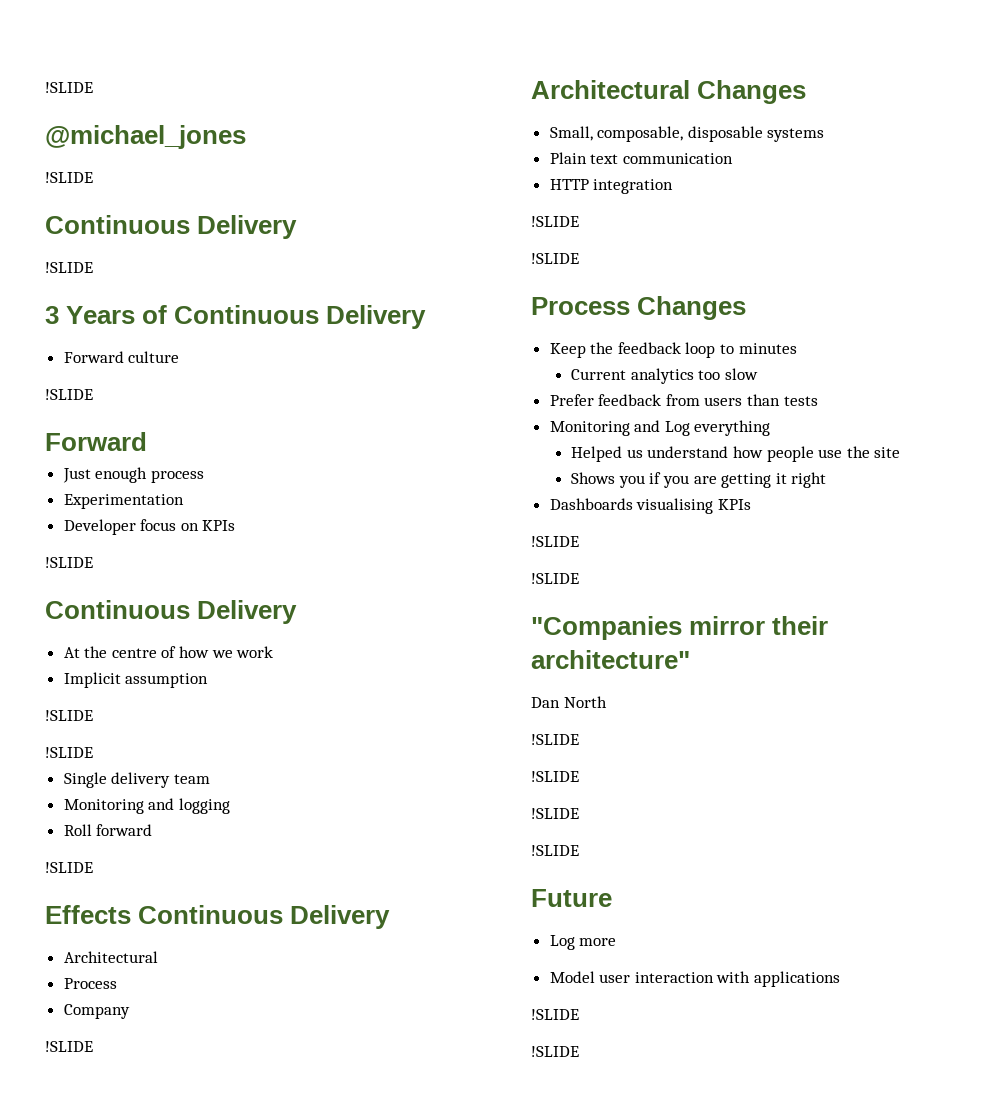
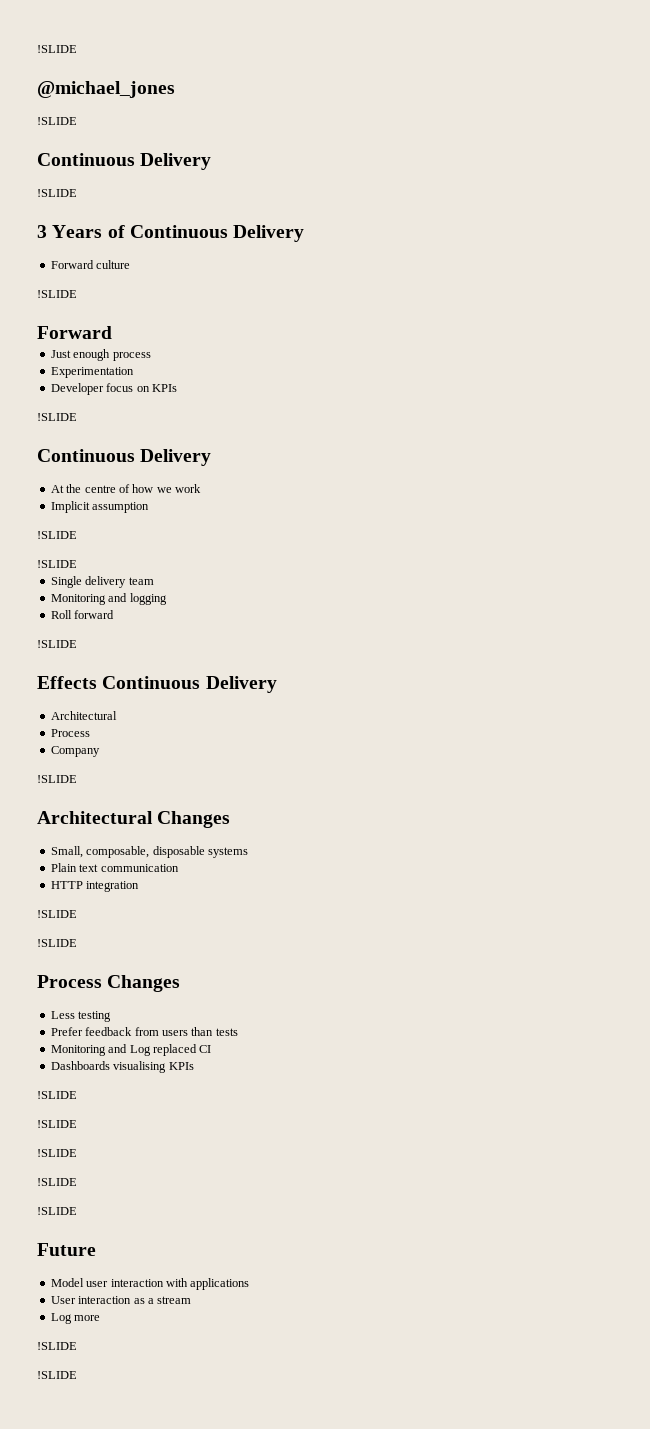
- Keep the feedback loop to minutes
- Current analytics too slow
+ Less testing
- Monitoring and Log everything
- Helped us understand how people use the site
- Shows you if you are getting it right
+ Monitoring and Log replaced CI
- "Companies mirror their architecture"
- Dan North
- !SLIDE
- Log more
+ User interaction as a stream
+ Log more

